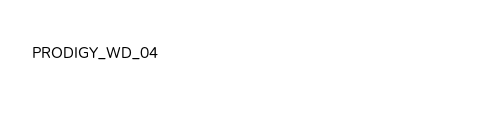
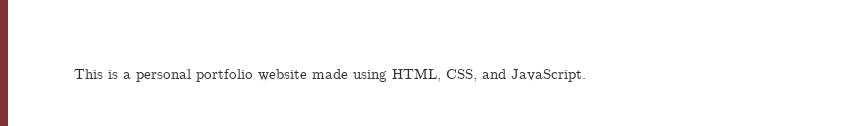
- PRODIGY_WD_04
+ This is a personal portfolio website made using HTML, CSS, and JavaScript.

